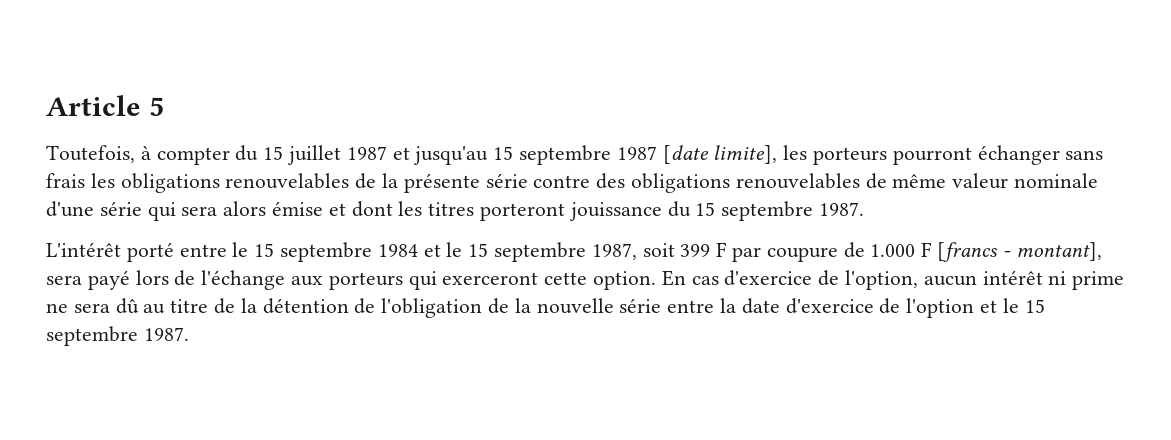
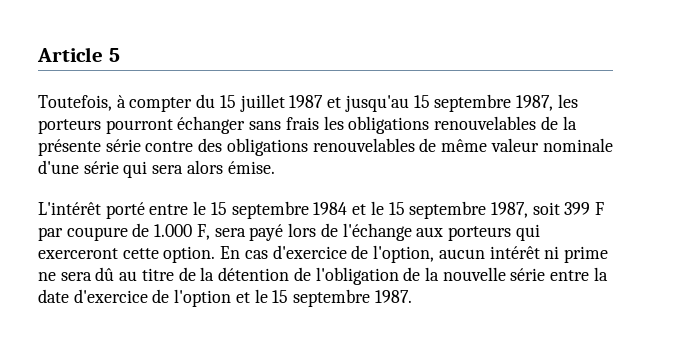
- Toutefois, à compter du 15 juillet 1987 et jusqu'au 15 septembre 1987 [date limite], les porteurs pourront échanger sans frais les obligations renouvelables de la présente série contre des obligations renouvelables de même valeur nominale d'une série qui sera alors émise et dont les titres porteront jouissance du 15 septembre 1987.
+ Toutefois, à compter du 15 juillet 1987 et jusqu'au 15 septembre 1987, les porteurs pourront échanger sans frais les obligations renouvelables de la présente série contre des obligations renouvelables de même valeur nominale d'une série qui sera alors émise.
- L'intérêt porté entre le 15 septembre 1984 et le 15 septembre 1987, soit 399 F par coupure de 1.000 F [francs - montant], sera payé lors de l'échange aux porteurs qui exerceront cette option.
+ L'intérêt porté entre le 15 septembre 1984 et le 15 septembre 1987, soit 399 F par coupure de 1.000 F, sera payé lors de l'échange aux porteurs qui exerceront cette option.

